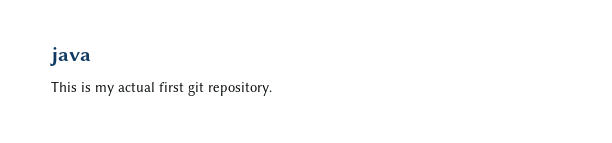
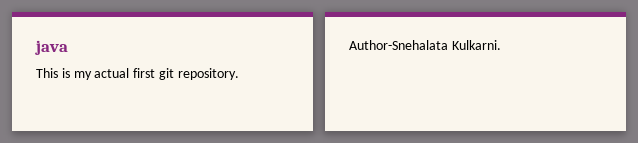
+ Author-Snehalata Kulkarni.

